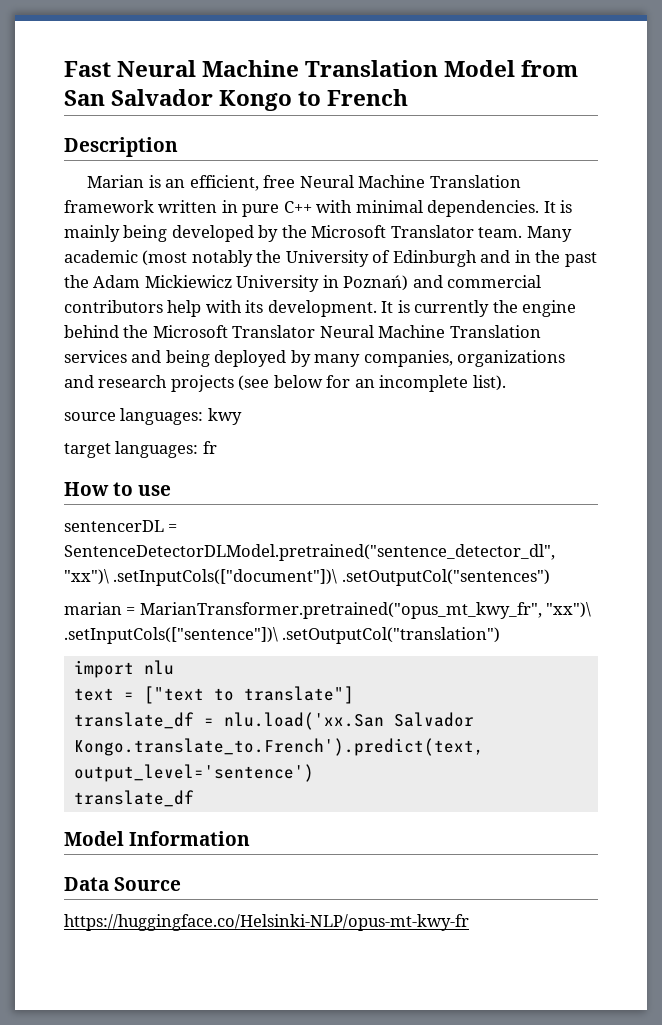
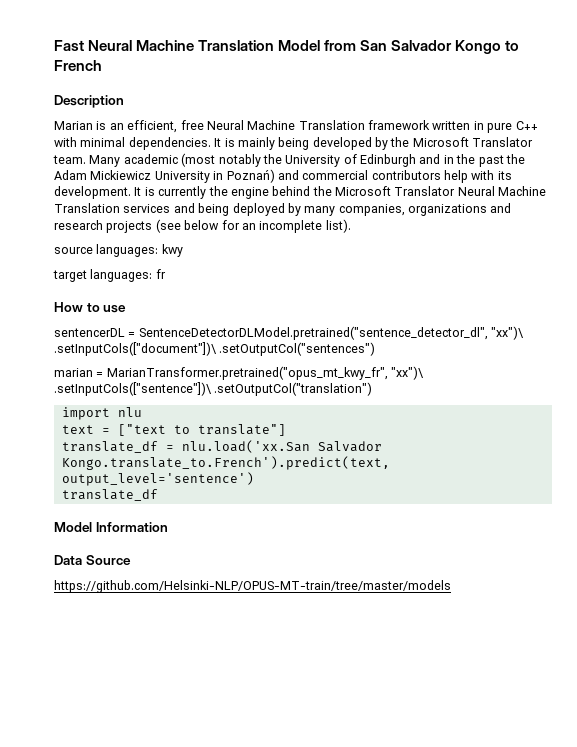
- https://huggingface.co/Helsinki-NLP/opus-mt-kwy-fr
+ https://github.com/Helsinki-NLP/OPUS-MT-train/tree/master/models

